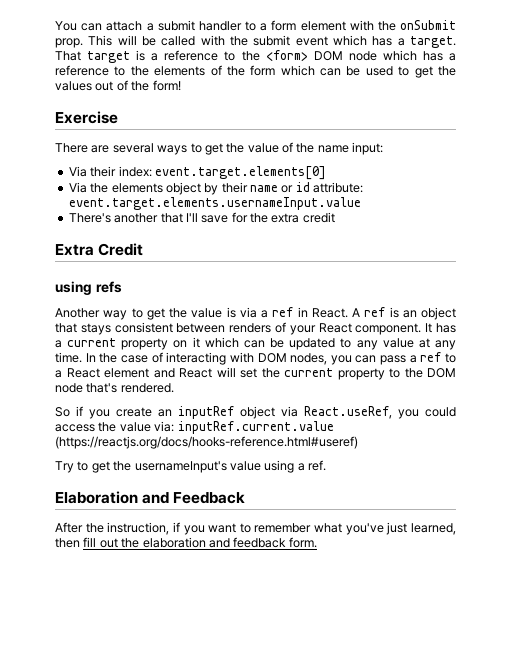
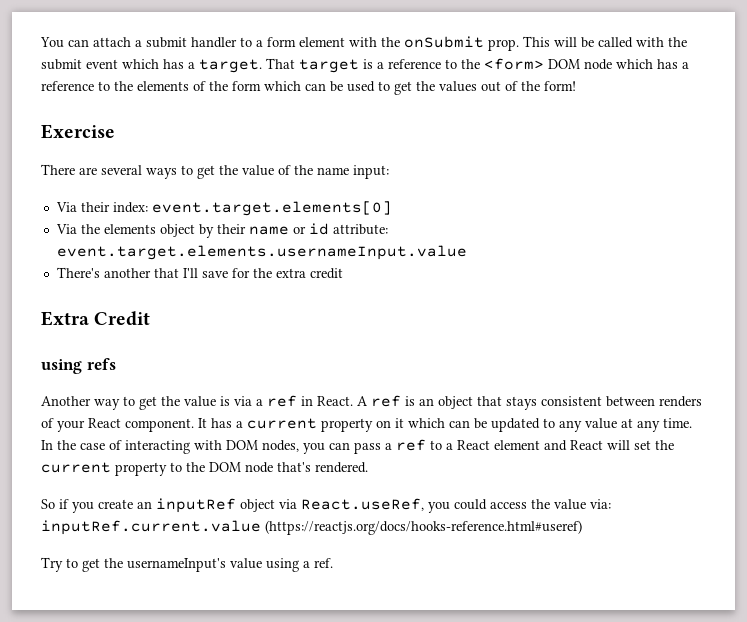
- Elaboration and Feedback
- After the instruction, if you want to remember what you've just learned, then fill out the elaboration and feedback form.

